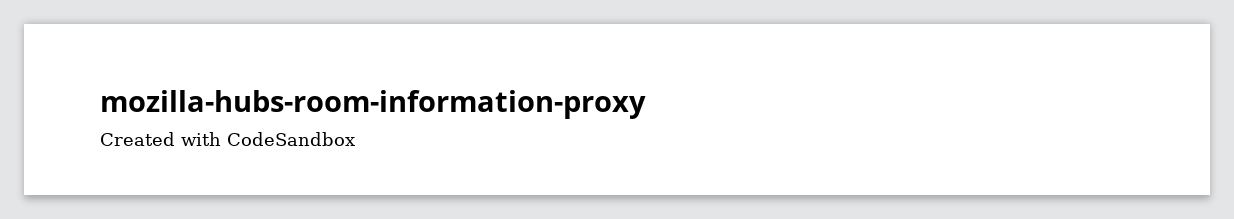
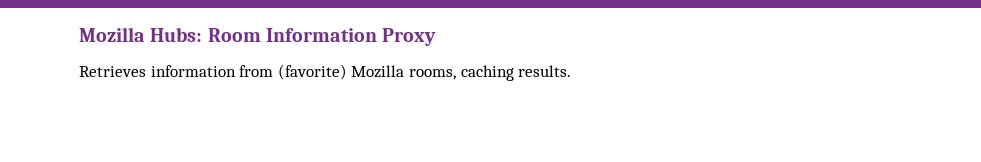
- mozilla-hubs-room-information-proxy
- Created with CodeSandbox
+ Mozilla Hubs: Room Information Proxy
+ Retrieves information from (favorite) Mozilla rooms, caching results.

